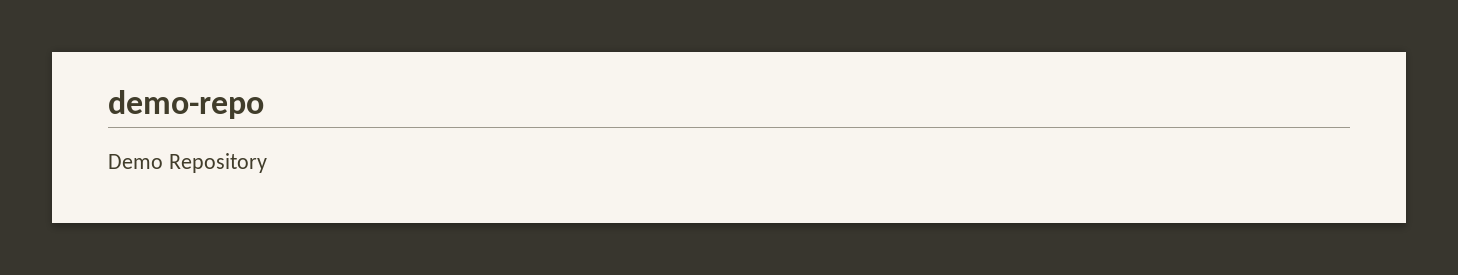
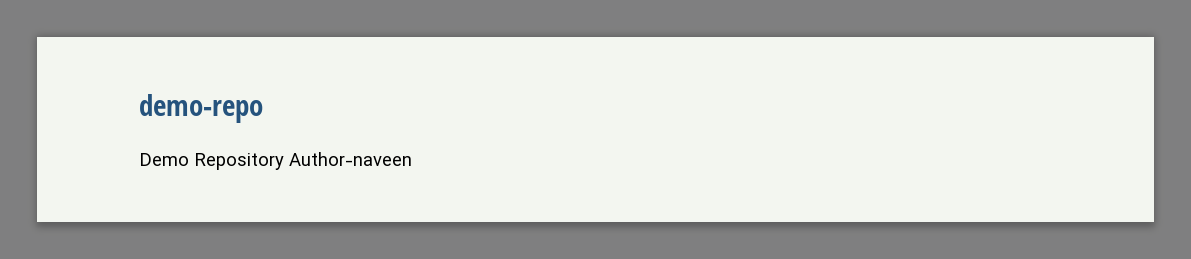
- Demo Repository
+ Demo Repository Author-naveen

